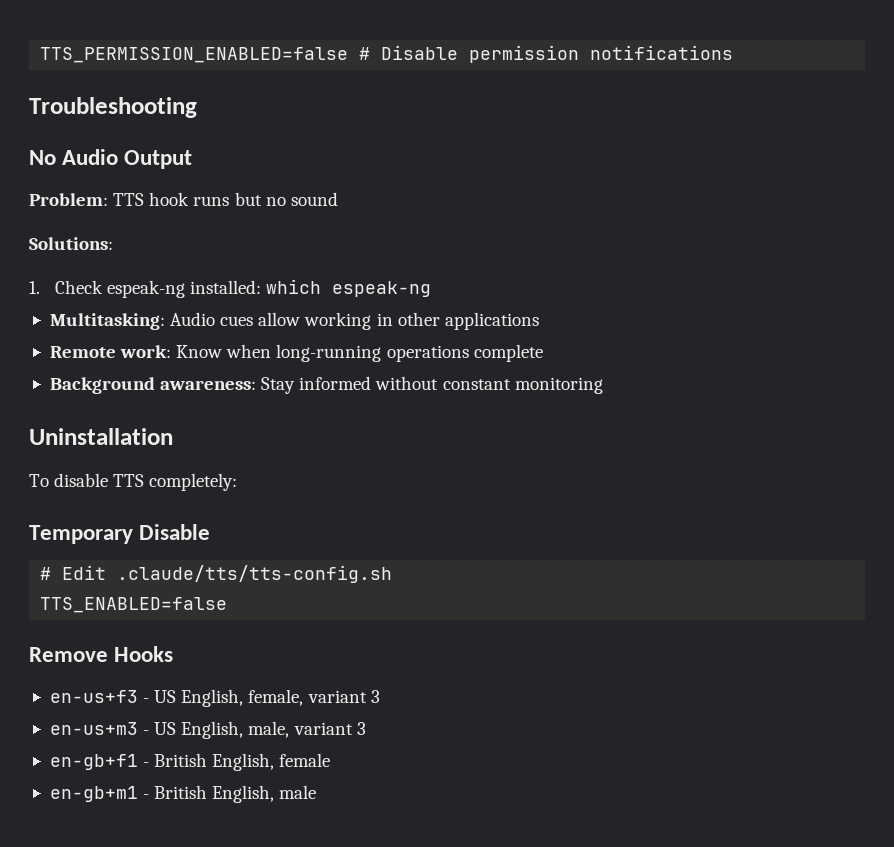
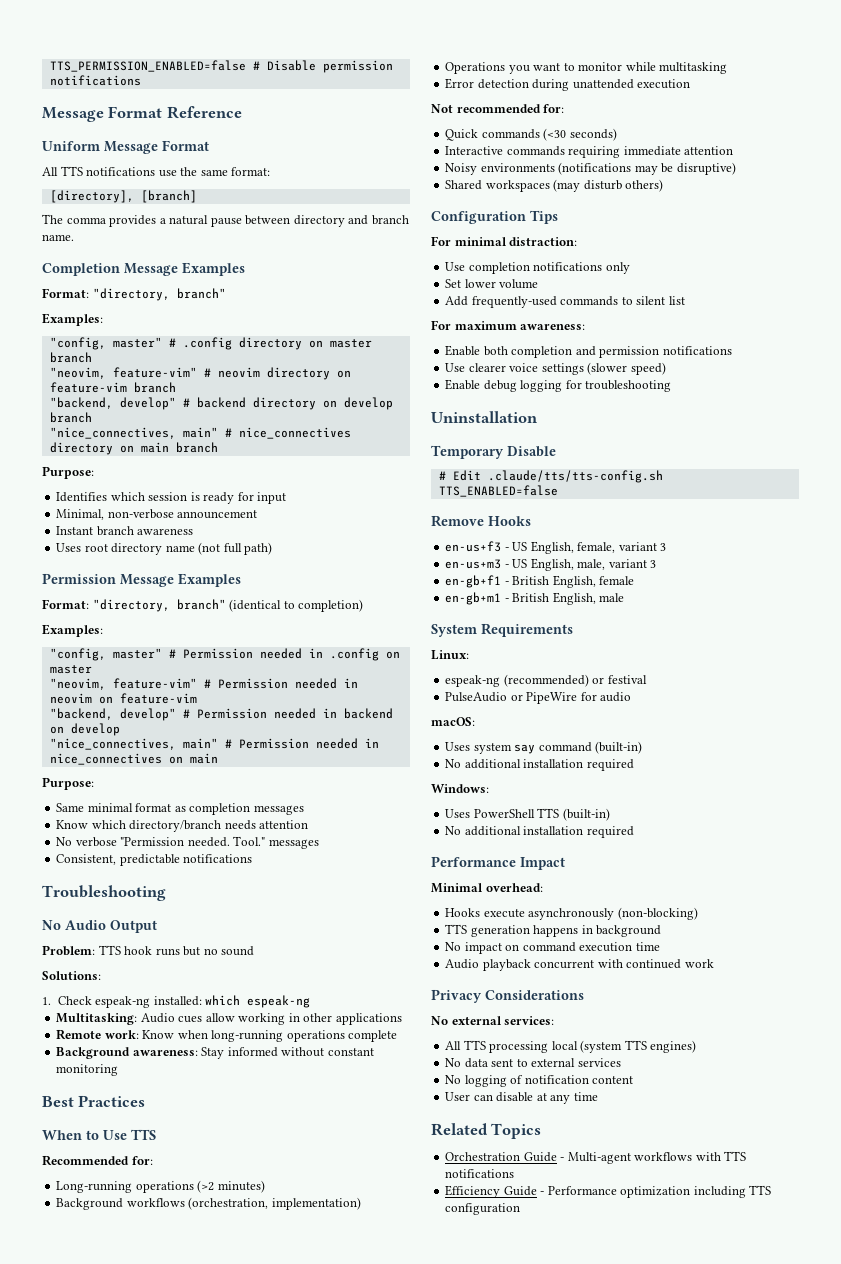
+ Message Format Reference
+ Uniform Message Format
+ All TTS notifications use the same format:
+ [directory], [branch]
+ The comma provides a natural pause between directory and branch name.
+ Completion Message Examples
+ Format: "directory, branch"
+ Examples:
+ "config, master" # .config directory on master branch
+ "neovim, feature-vim" # neovim directory on feature-vim branch
+ "backend, develop" # backend directory on develop branch
+ "nice_connectives, main" # nice_connectives directory on main branch
+ Purpose:
+ Identifies which session is ready for input
+ Minimal, non-verbose announcement
+ Instant branch awareness
+ Uses root directory name (not full path)
+ Permission Message Examples
+ Format: "directory, branch" (identical to completion)
+ Examples:
+ "config, master" # Permission needed in .config on master
+ "neovim, feature-vim" # Permission needed in neovim on feature-vim
+ "backend, develop" # Permission needed in backend on develop
+ "nice_connectives, main" # Permission needed in nice_connectives on main
+ Purpose:
+ Same minimal format as completion messages
+ Know which directory/branch needs attention
+ No verbose "Permission needed. Tool." messages
+ Consistent, predictable notifications
+ Best Practices
+ When to Use TTS
+ Recommended for:
+ Long-running operations (>2 minutes)
+ Background workflows (orchestration, implementation)
+ Operations you want to monitor while multitasking
+ Error detection during unattended execution
+ Not recommended for:
+ Quick commands (<30 seconds)
+ Interactive commands requiring immediate attention
+ Noisy environments (notifications may be disruptive)
+ Shared workspaces (may disturb others)
+ Configuration Tips
+ For minimal distraction:
+ Use completion notifications only
+ Set lower volume
+ Add frequently-used commands to silent list
+ For maximum awareness:
+ Enable both completion and permission notifications
+ Use clearer voice settings (slower speed)
+ Enable debug logging for troubleshooting
  Uninstallation
- To disable TTS completely:
+ System Requirements
+ Linux:
+ espeak-ng (recommended) or festival
+ PulseAudio or PipeWire for audio
+ macOS:
+ Uses system say command (built-in)
+ No additional installation required
+ Windows:
+ Uses PowerShell TTS (built-in)
+ No additional installation required
+ Performance Impact
+ Minimal overhead:
+ Hooks execute asynchronously (non-blocking)
+ TTS generation happens in background
+ No impact on command execution time
+ Audio playback concurrent with continued work
+ Privacy Considerations
+ No external services:
+ All TTS processing local (system TTS engines)
+ No data sent to external services
+ No logging of notification content
+ User can disable at any time
+ Related Topics
+ Orchestration Guide - Multi-agent workflows with TTS notifications
+ Efficiency Guide - Performance optimization including TTS configuration

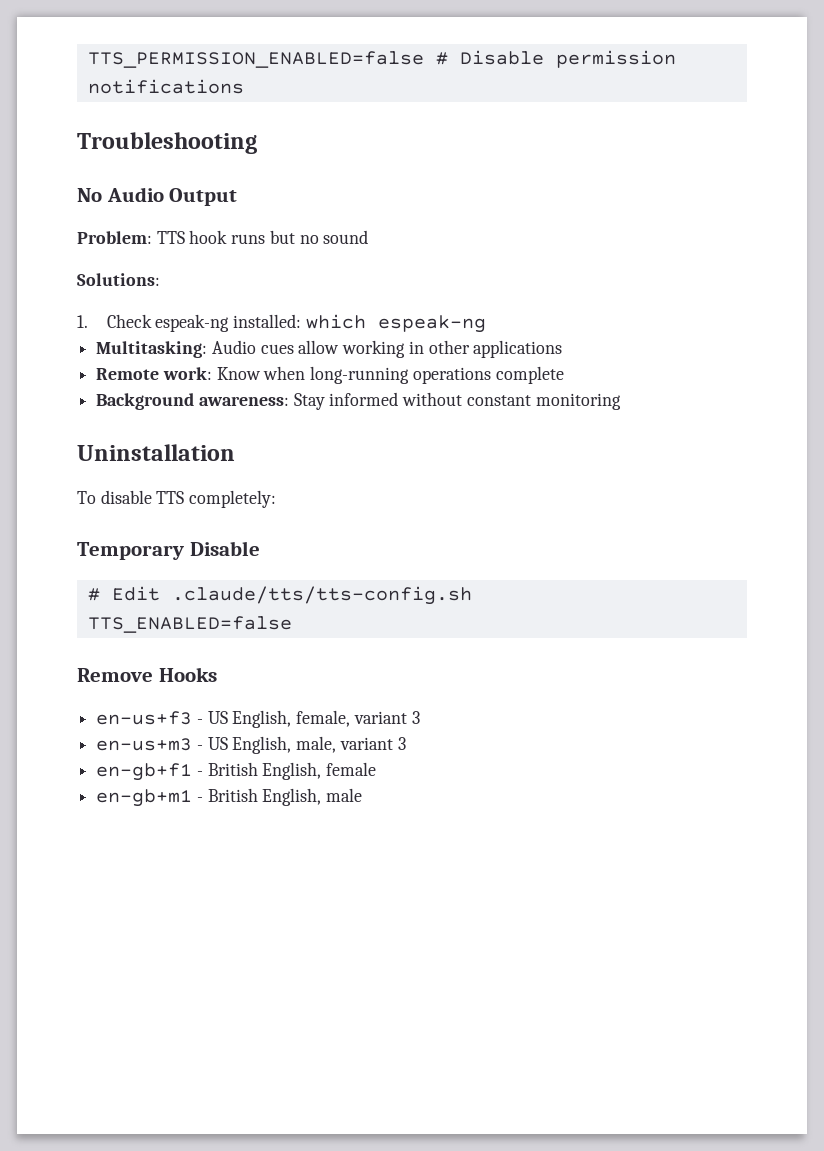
- Message Format Reference
- Uniform Message Format
- All TTS notifications use the same format:
- [directory], [branch]
- The comma provides a natural pause between directory and branch name.
- Completion Message Examples
- Format: "directory, branch"
- Examples:
- "config, master" # .config directory on master branch
- "neovim, feature-vim" # neovim directory on feature-vim branch
- "backend, develop" # backend directory on develop branch
- "nice_connectives, main" # nice_connectives directory on main branch
- Purpose:
- Identifies which session is ready for input
- Minimal, non-verbose announcement
- Instant branch awareness
- Uses root directory name (not full path)
- Permission Message Examples
- Format: "directory, branch" (identical to completion)
- Examples:
- "config, master" # Permission needed in .config on master
- "neovim, feature-vim" # Permission needed in neovim on feature-vim
- "backend, develop" # Permission needed in backend on develop
- "nice_connectives, main" # Permission needed in nice_connectives on main
- Purpose:
- Same minimal format as completion messages
- Know which directory/branch needs attention
- No verbose "Permission needed. Tool." messages
- Consistent, predictable notifications
- Best Practices
- When to Use TTS
- Recommended for:
- Long-running operations (>2 minutes)
- Background workflows (orchestration, implementation)
- Operations you want to monitor while multitasking
- Error detection during unattended execution
- Not recommended for:
- Quick commands (<30 seconds)
- Interactive commands requiring immediate attention
- Noisy environments (notifications may be disruptive)
- Shared workspaces (may disturb others)
- Configuration Tips
- For minimal distraction:
- Use completion notifications only
- Set lower volume
- Add frequently-used commands to silent list
- For maximum awareness:
- Enable both completion and permission notifications
- Use clearer voice settings (slower speed)
- Enable debug logging for troubleshooting
  Uninstallation
+ To disable TTS completely:
- System Requirements
- Linux:
- espeak-ng (recommended) or festival
- PulseAudio or PipeWire for audio
- macOS:
- Uses system say command (built-in)
- No additional installation required
- Windows:
- Uses PowerShell TTS (built-in)
- No additional installation required
- Performance Impact
- Minimal overhead:
- Hooks execute asynchronously (non-blocking)
- TTS generation happens in background
- No impact on command execution time
- Audio playback concurrent with continued work
- Privacy Considerations
- No external services:
- All TTS processing local (system TTS engines)
- No data sent to external services
- No logging of notification content
- User can disable at any time
- Related Topics
- Orchestration Guide - Multi-agent workflows with TTS notifications
- Efficiency Guide - Performance optimization including TTS configuration

